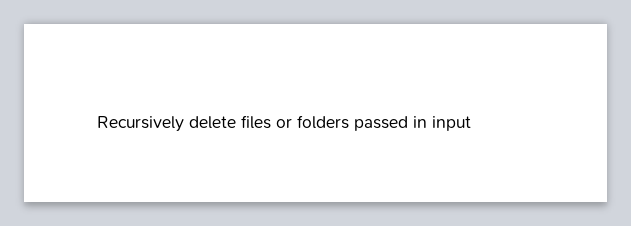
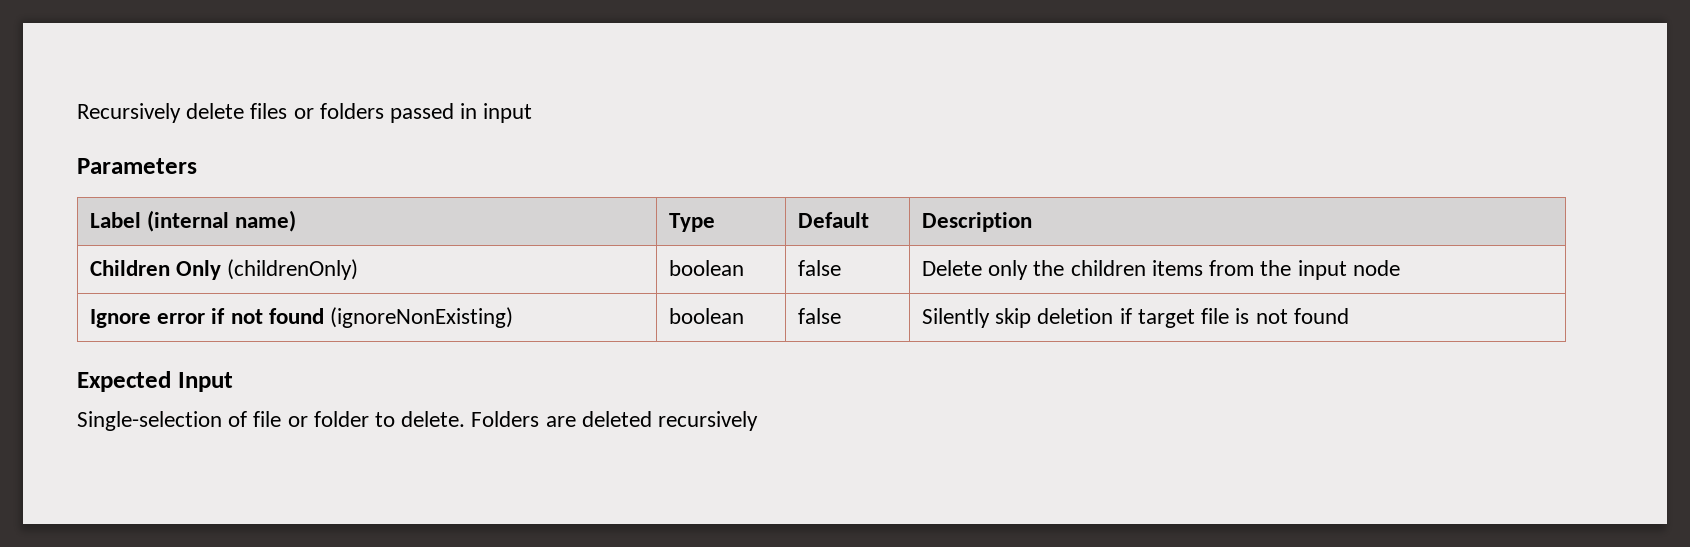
+ Parameters
+ Label (internal name) | Type | Default | Description
+ Children Only (childrenOnly) | boolean | false | Delete only the children items from the input node
+ Ignore error if not found (ignoreNonExisting) | boolean | false | Silently skip deletion if target file is not found
+ Expected Input
+ Single-selection of file or folder to delete. Folders are deleted recursively

